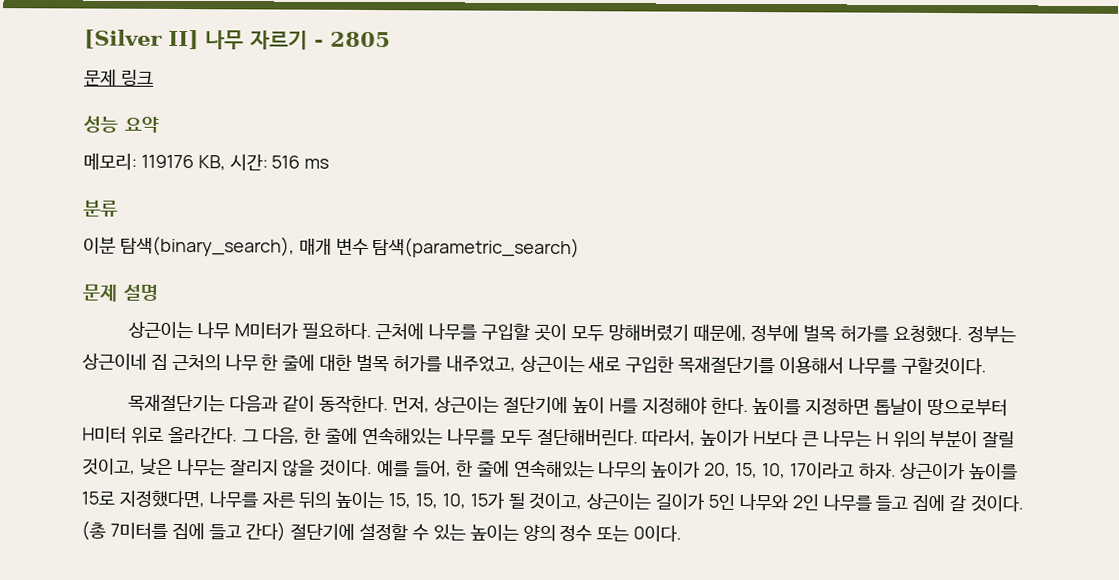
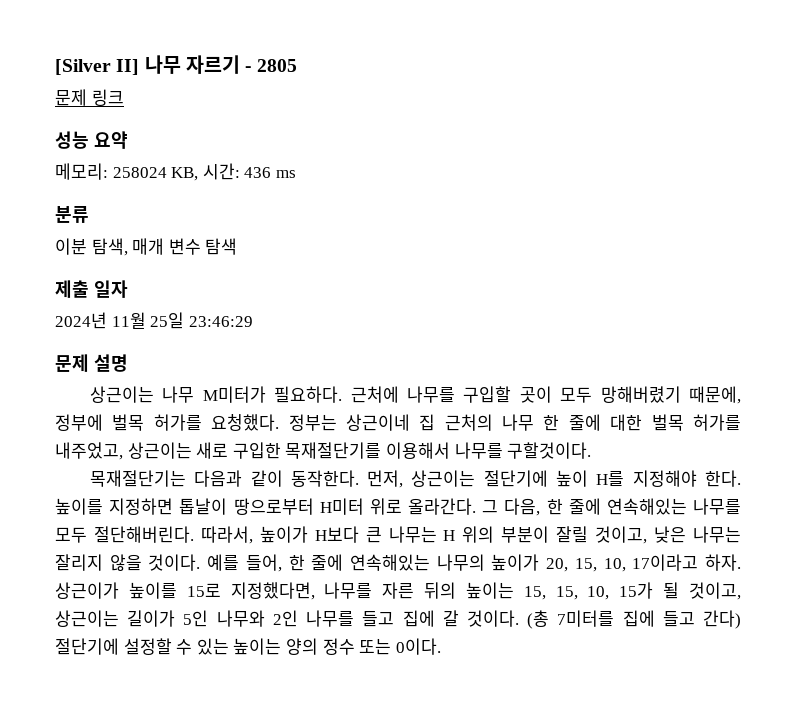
- 메모리: 119176 KB, 시간: 516 ms
+ 메모리: 258024 KB, 시간: 436 ms
- 이분 탐색(binary_search), 매개 변수 탐색(parametric_search)
+ 이분 탐색, 매개 변수 탐색
+ 제출 일자
+ 2024년 11월 25일 23:46:29

